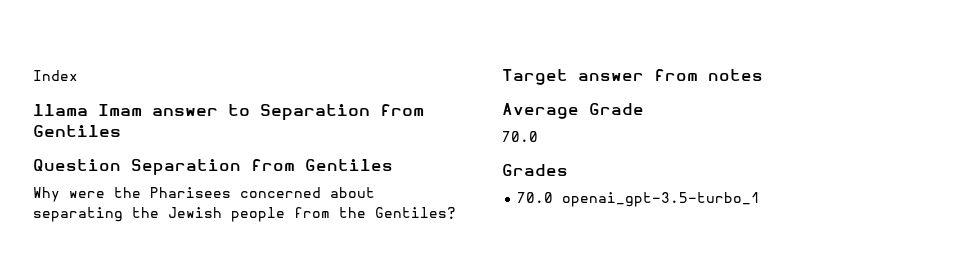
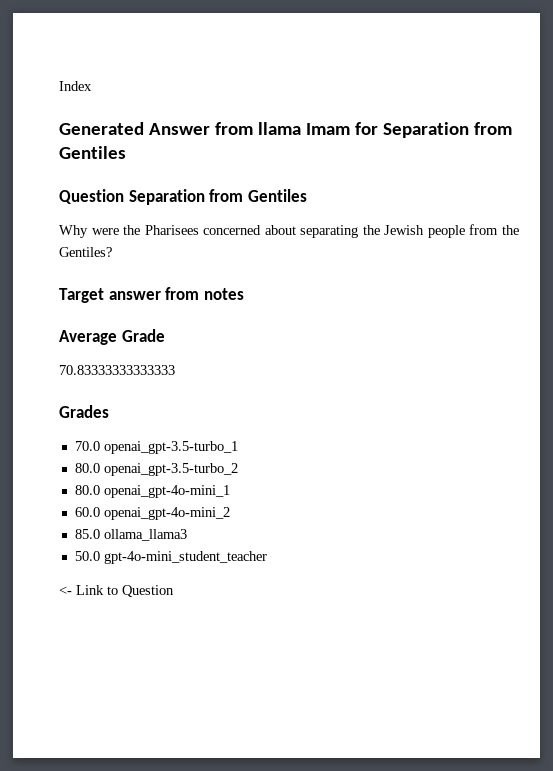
- llama Imam answer to Separation from Gentiles
+ Generated Answer from llama Imam for Separation from Gentiles
  Average Grade
- 70.0
+ 70.83333333333333
+ 80.0 openai_gpt-3.5-turbo_2
+ 80.0 openai_gpt-4o-mini_1
+ 60.0 openai_gpt-4o-mini_2
+ 85.0 ollama_llama3
+ 50.0 gpt-4o-mini_student_teacher
+ <- Link to Question

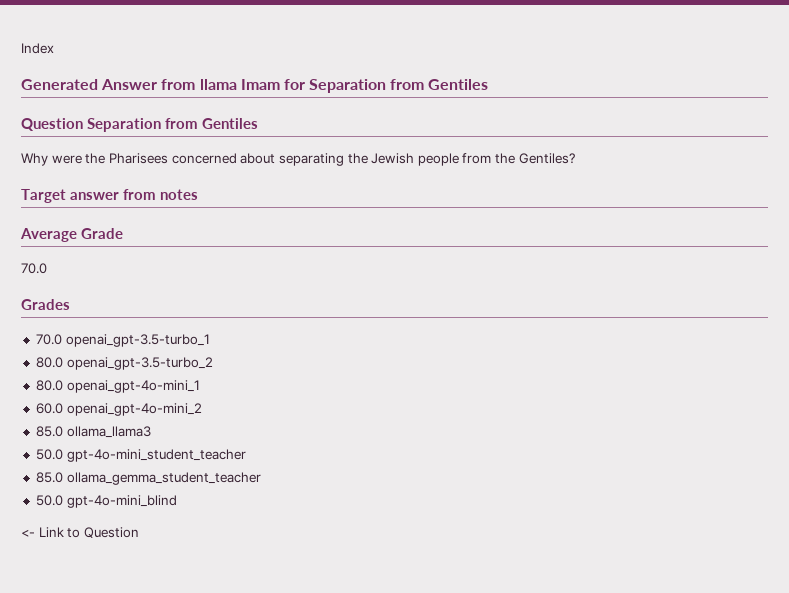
  Average Grade
- 70.83333333333333
+ 70.0
+ 85.0 ollama_gemma_student_teacher
+ 50.0 gpt-4o-mini_blind

